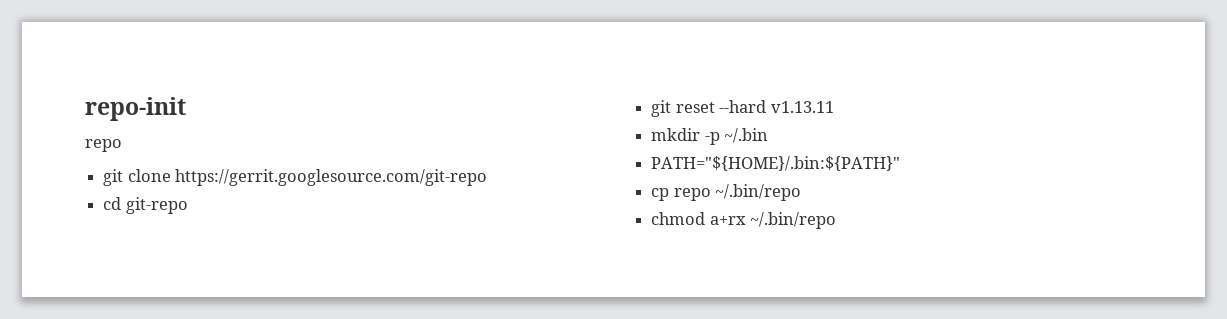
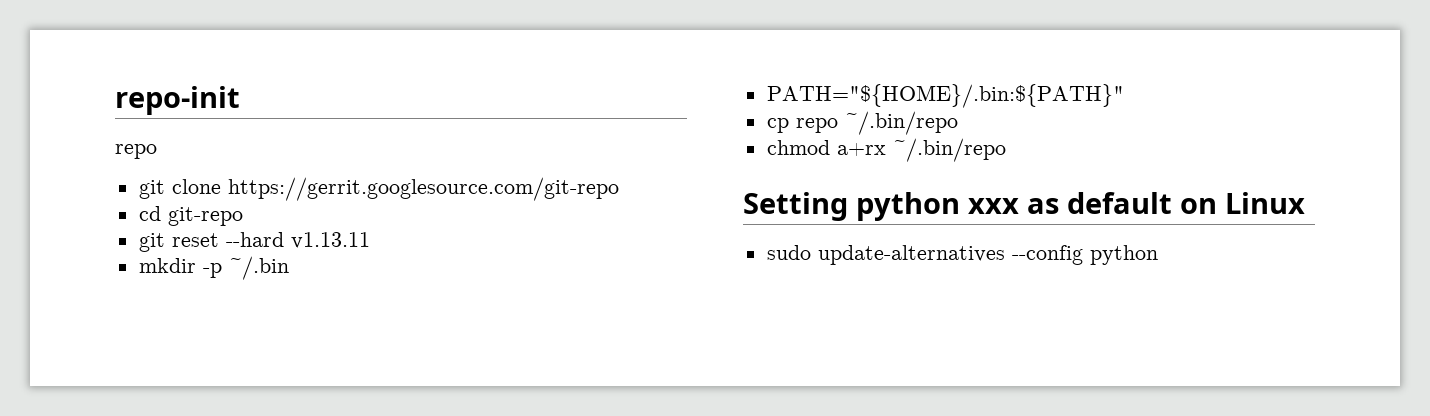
+ Setting python xxx as default on Linux
+ sudo update-alternatives --config python

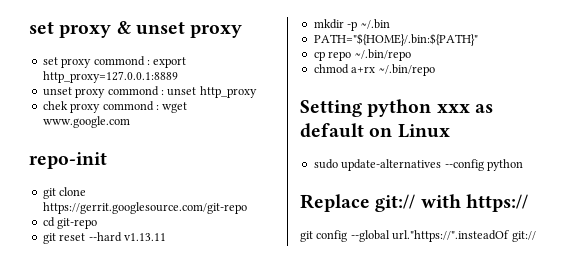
+ set proxy & unset proxy
+ set proxy commond : export http_proxy=127.0.0.1:8889
+ unset proxy commond : unset http_proxy
+ chek proxy commond : wget www.google.com
  repo-init
- repo
+ Replace git:// with https://
+ git config --global url."https://".insteadOf git://

